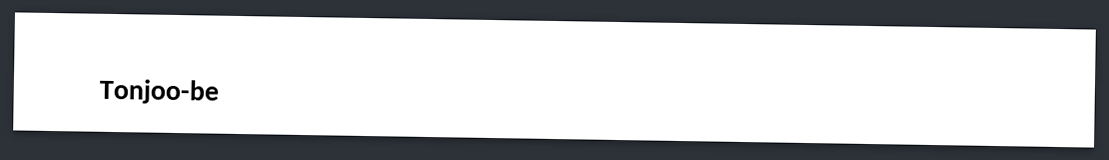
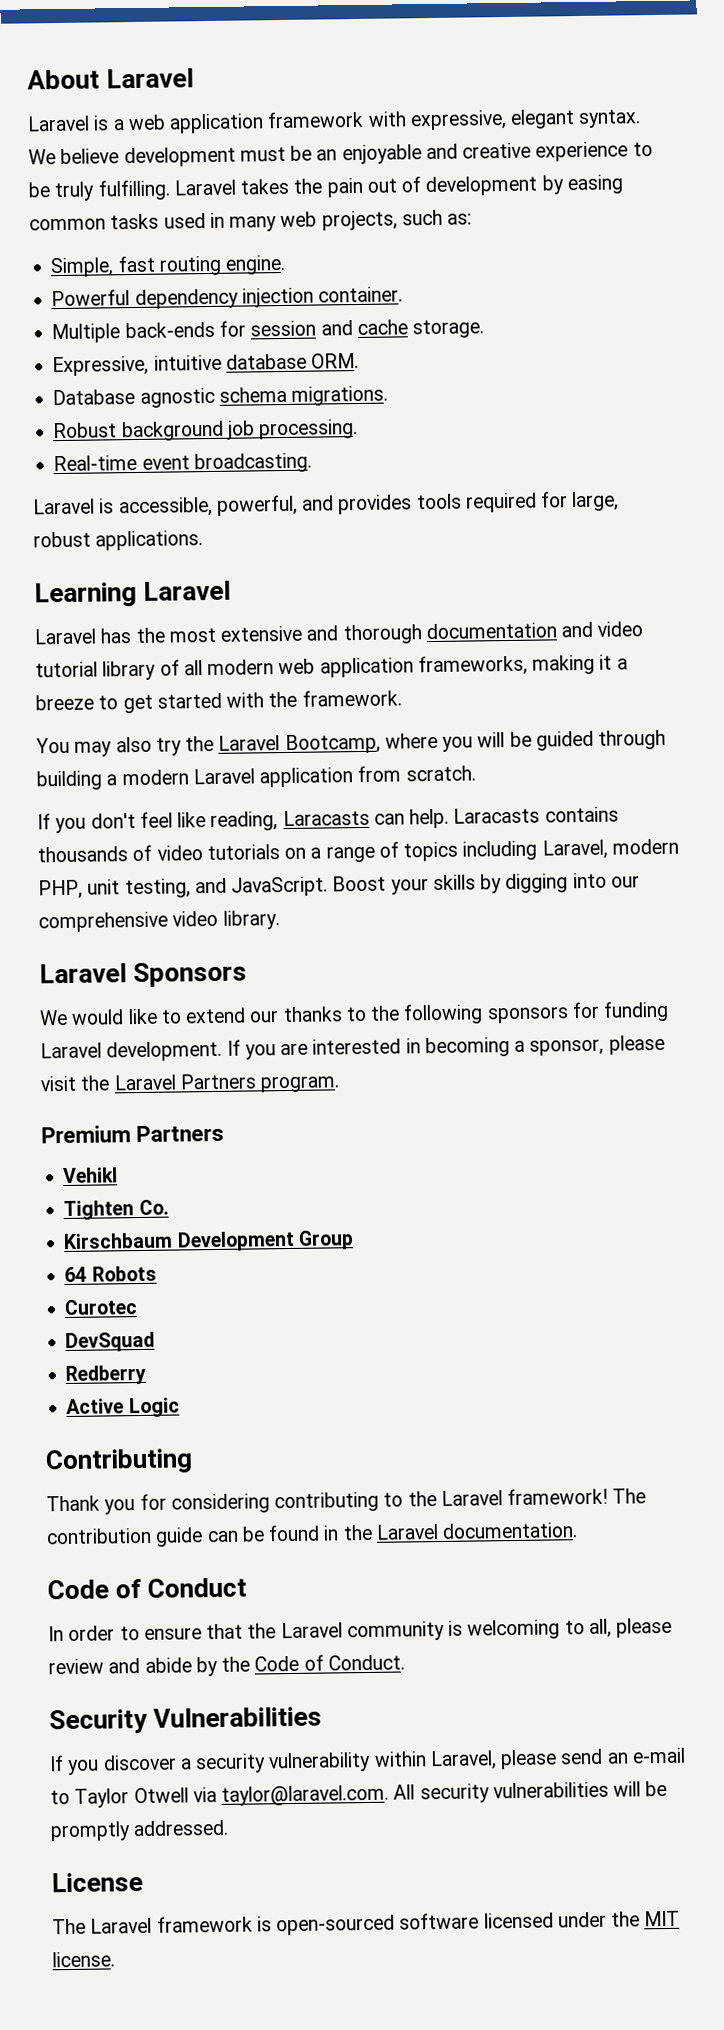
- Tonjoo-be
+ About Laravel
+ Laravel is a web application framework with expressive, elegant syntax. We believe development must be an enjoyable and creative experience to be truly fulfilling. Laravel takes the pain out of development by easing common tasks used in many web projects, such as:
+ Simple, fast routing engine.
+ Powerful dependency injection container.
+ Multiple back-ends for session and cache storage.
+ Expressive, intuitive database ORM.
+ Database agnostic schema migrations.
+ Robust background job processing.
+ Real-time event broadcasting.
+ Laravel is accessible, powerful, and provides tools required for large, robust applications.
+ Learning Laravel
+ Laravel has the most extensive and thorough documentation and video tutorial library of all modern web application frameworks, making it a breeze to get started with the framework.
+ You may also try the Laravel Bootcamp, where you will be guided through building a modern Laravel application from scratch.
+ If you don't feel like reading, Laracasts can help. Laracasts contains thousands of video tutorials on a range of topics including Laravel, modern PHP, unit testing, and JavaScript. Boost your skills by digging into our comprehensive video library.
+ Laravel Sponsors
+ We would like to extend our thanks to the following sponsors for funding Laravel development. If you are interested in becoming a sponsor, please visit the Laravel Partners program.
+ Premium Partners
+ Vehikl
+ Tighten Co.
+ Kirschbaum Development Group
+ 64 Robots
+ Curotec
+ DevSquad
+ Redberry
+ Active Logic
+ Contributing
+ Thank you for considering contributing to the Laravel framework! The contribution guide can be found in the Laravel documentation.
+ Code of Conduct
+ In order to ensure that the Laravel community is welcoming to all, please review and abide by the Code of Conduct.
+ Security Vulnerabilities
+ If you discover a security vulnerability within Laravel, please send an e-mail to Taylor Otwell via taylor@laravel.com. All security vulnerabilities will be promptly addressed.
+ License
+ The Laravel framework is open-sourced software licensed under the MIT license.

